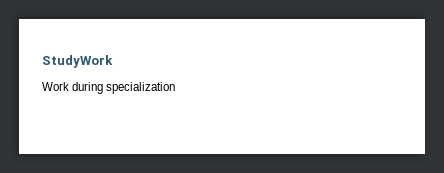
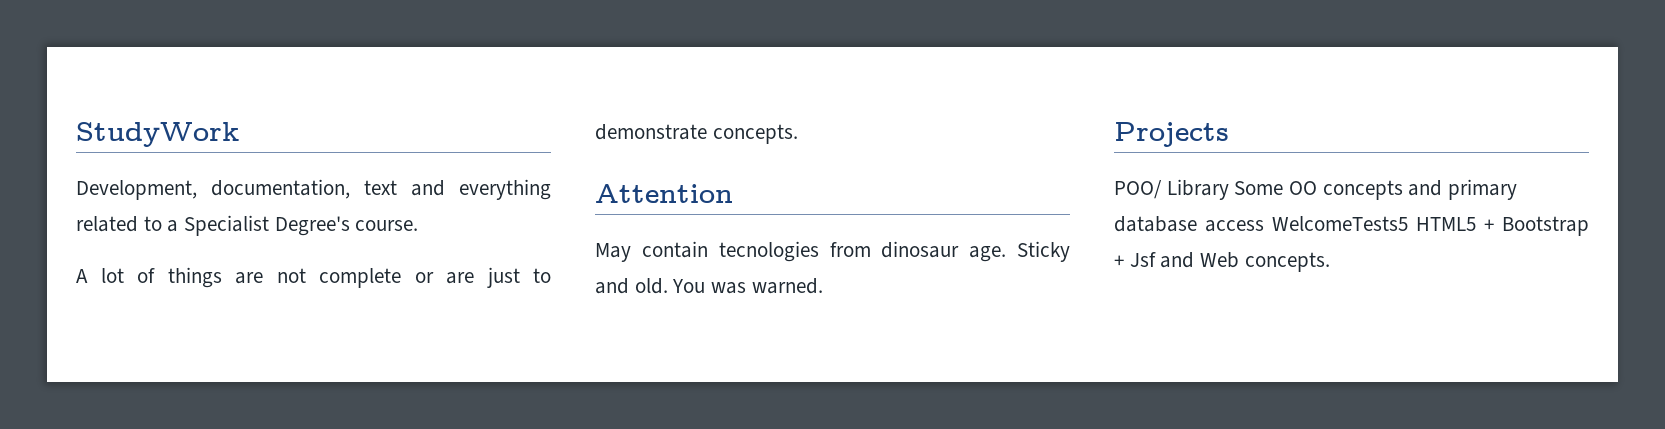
- Work during specialization
+ Development, documentation, text and everything related to a Specialist Degree's course.
+ A lot of things are not complete or are just to demonstrate concepts.
+ Attention
+ May contain tecnologies from dinosaur age. Sticky and old. You was warned.
+ Projects
+ POO/ Library Some OO concepts and primary database access WelcomeTests5 HTML5 + Bootstrap + Jsf and Web concepts.

